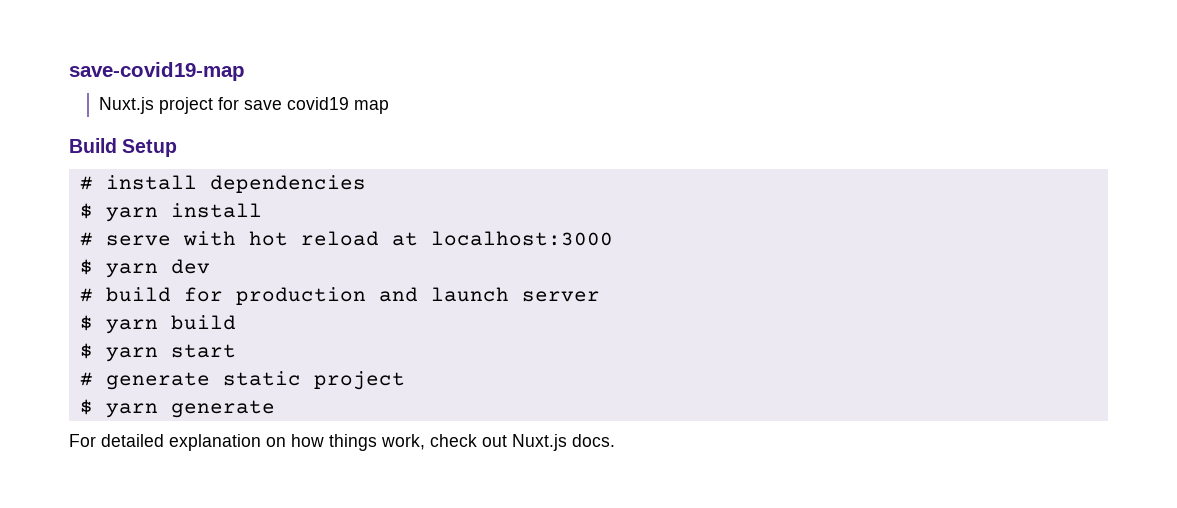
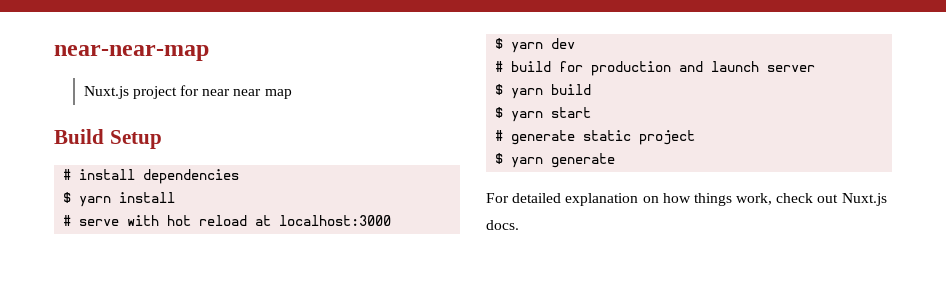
- save-covid19-map
+ near-near-map
- Nuxt.js project for save covid19 map
+ Nuxt.js project for near near map

